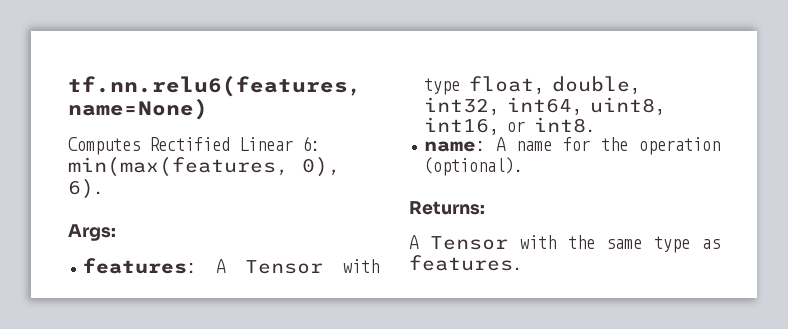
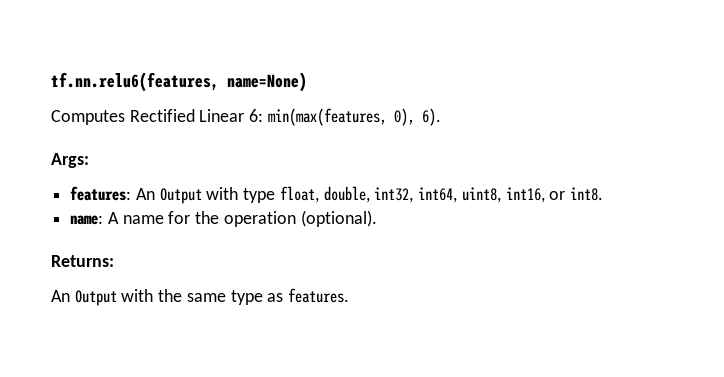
- features: A Tensor with type float, double, int32, int64, uint8, int16, or int8.
+ features: An Output with type float, double, int32, int64, uint8, int16, or int8.
- A Tensor with the same type as features.
+ An Output with the same type as features.

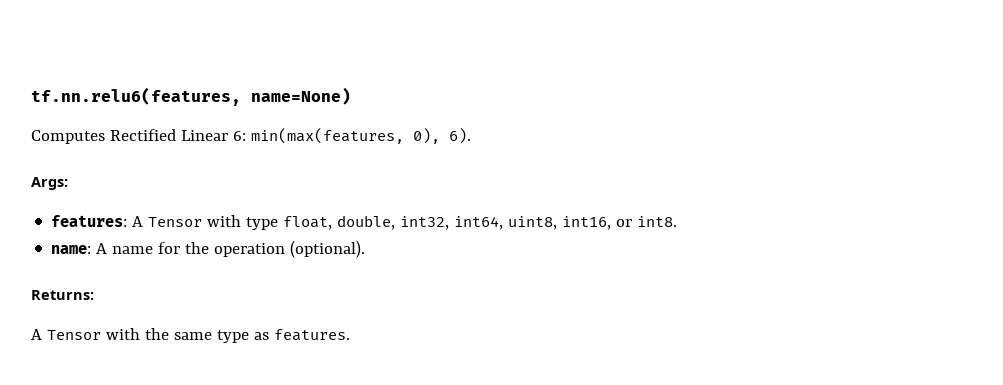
- features: An Output with type float, double, int32, int64, uint8, int16, or int8.
+ features: A Tensor with type float, double, int32, int64, uint8, int16, or int8.
- An Output with the same type as features.
+ A Tensor with the same type as features.

